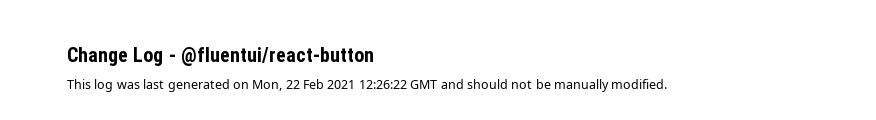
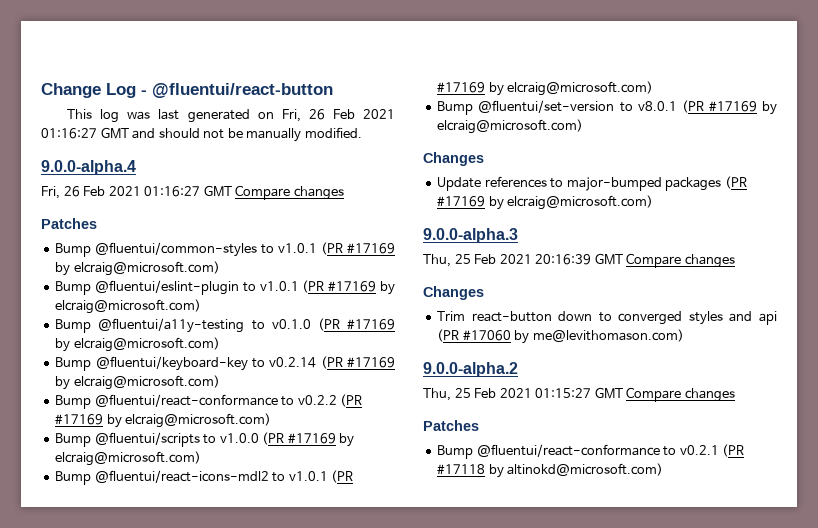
- This log was last generated on Mon, 22 Feb 2021 12:26:22 GMT and should not be manually modified.
+ This log was last generated on Fri, 26 Feb 2021 01:16:27 GMT and should not be manually modified.
+ 9.0.0-alpha.4
+ Fri, 26 Feb 2021 01:16:27 GMT Compare changes
+ Patches
+ Bump @fluentui/common-styles to v1.0.1 (PR #17169 by elcraig@microsoft.com)
+ Bump @fluentui/eslint-plugin to v1.0.1 (PR #17169 by elcraig@microsoft.com)
+ Bump @fluentui/a11y-testing to v0.1.0 (PR #17169 by elcraig@microsoft.com)
+ Bump @fluentui/keyboard-key to v0.2.14 (PR #17169 by elcraig@microsoft.com)
+ Bump @fluentui/react-conformance to v0.2.2 (PR #17169 by elcraig@microsoft.com)
+ Bump @fluentui/scripts to v1.0.0 (PR #17169 by elcraig@microsoft.com)
+ Bump @fluentui/react-icons-mdl2 to v1.0.1 (PR #17169 by elcraig@microsoft.com)
+ Bump @fluentui/set-version to v8.0.1 (PR #17169 by elcraig@microsoft.com)
+ Changes
+ Update references to major-bumped packages (PR #17169 by elcraig@microsoft.com)
+ 9.0.0-alpha.3
+ Thu, 25 Feb 2021 20:16:39 GMT Compare changes
+ Changes
+ Trim react-button down to converged styles and api (PR #17060 by me@levithomason.com)
+ 9.0.0-alpha.2
+ Thu, 25 Feb 2021 01:15:27 GMT Compare changes
+ Patches
+ Bump @fluentui/react-conformance to v0.2.1 (PR #17118 by altinokd@microsoft.com)

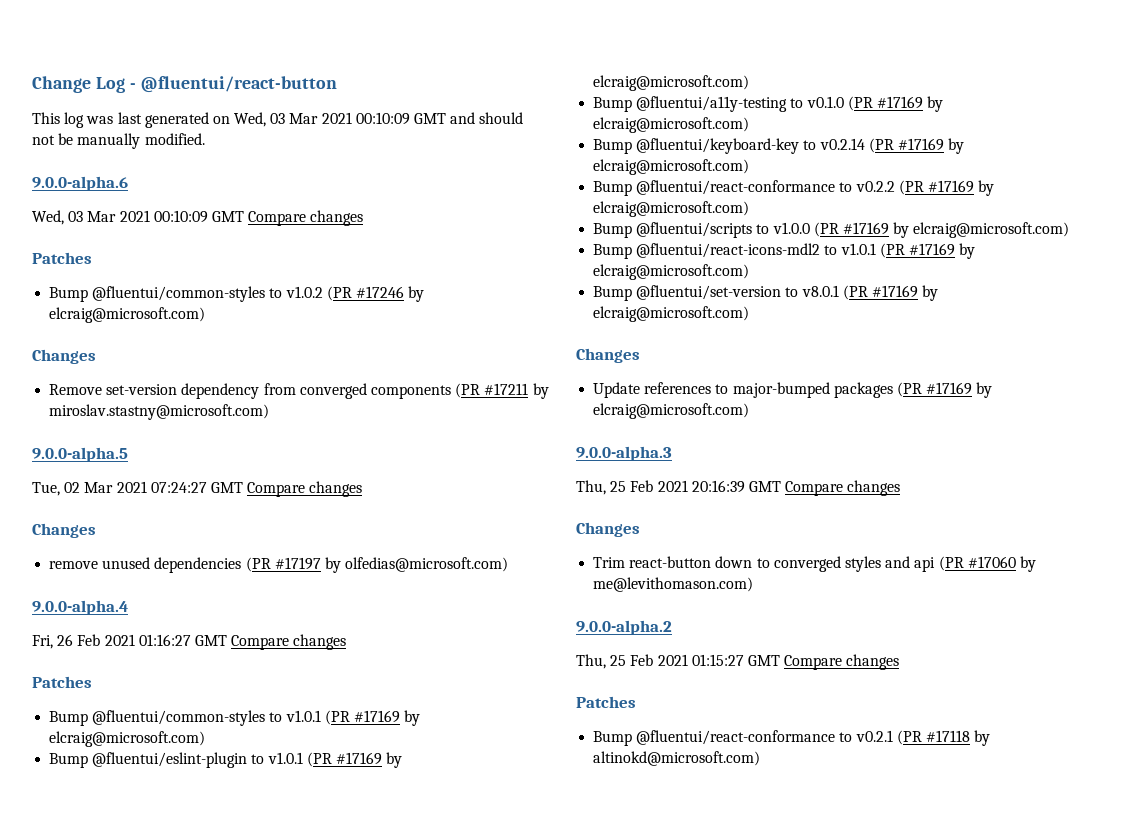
- This log was last generated on Fri, 26 Feb 2021 01:16:27 GMT and should not be manually modified.
+ This log was last generated on Wed, 03 Mar 2021 00:10:09 GMT and should not be manually modified.
+ 9.0.0-alpha.6
+ Wed, 03 Mar 2021 00:10:09 GMT Compare changes
+ Patches
+ Bump @fluentui/common-styles to v1.0.2 (PR #17246 by elcraig@microsoft.com)
+ Changes
+ Remove set-version dependency from converged components (PR #17211 by miroslav.stastny@microsoft.com)
+ 9.0.0-alpha.5
+ Tue, 02 Mar 2021 07:24:27 GMT Compare changes
+ Changes
+ remove unused dependencies (PR #17197 by olfedias@microsoft.com)

